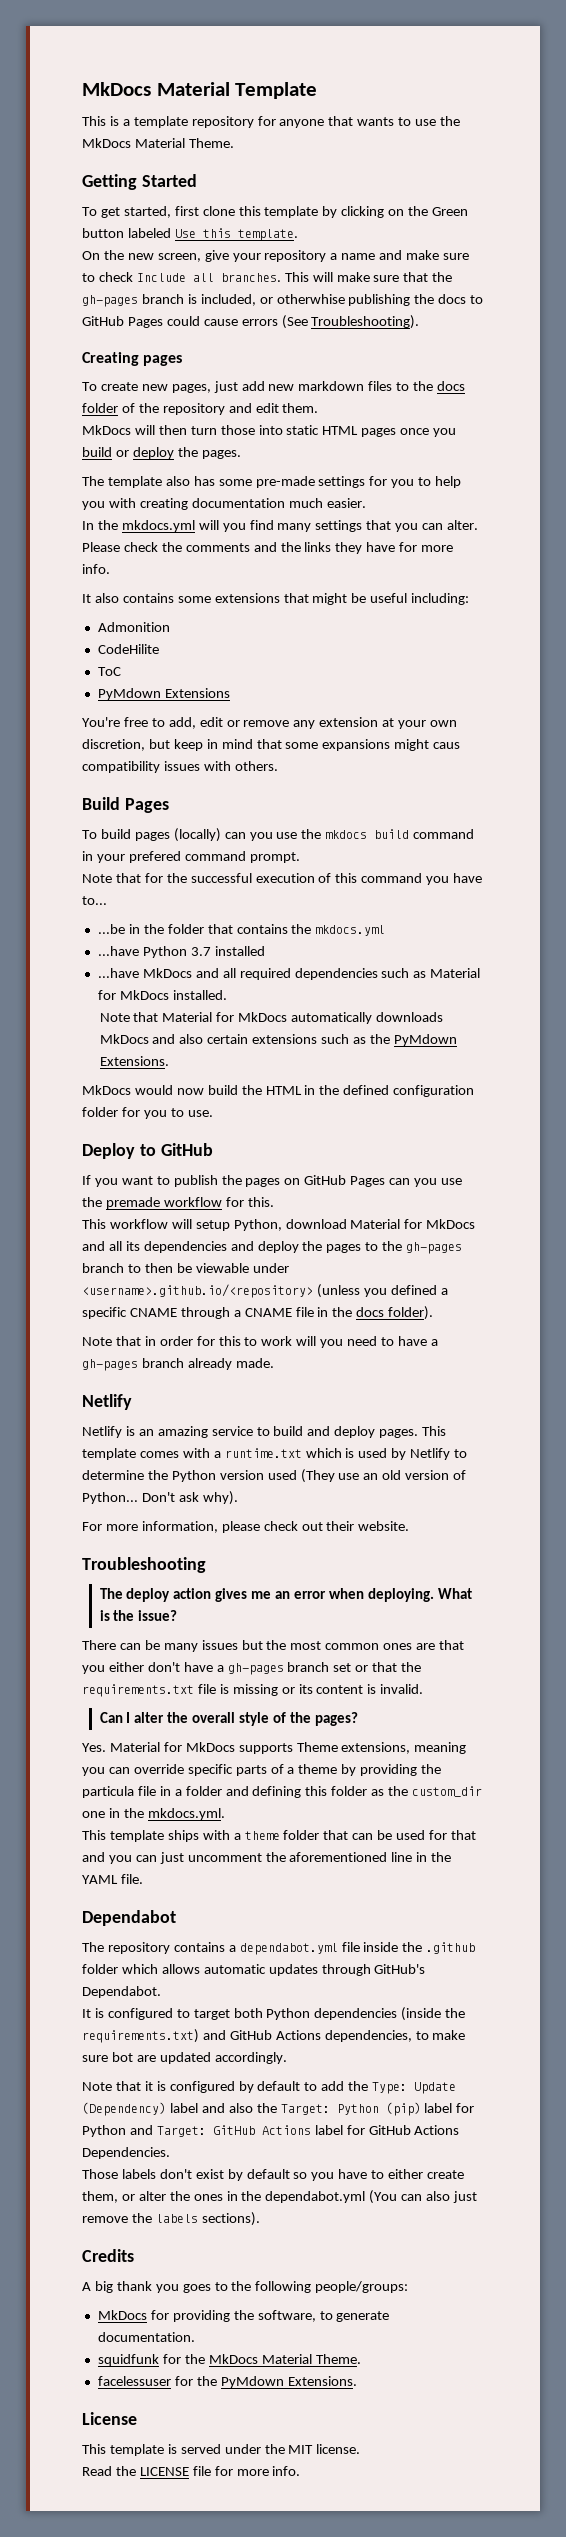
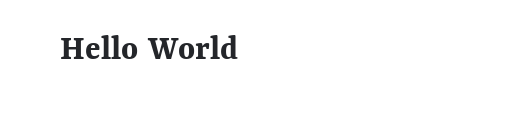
- MkDocs Material Template
- This is a template repository for anyone that wants to use the MkDocs Material Theme.
- Getting Started
- To get started, first clone this template by clicking on the Green button labeled Use this template.
- On the new screen, give your repository a name and make sure to check Include all branches. This will make sure that the gh-pages branch is included, or otherwhise publishing the docs to GitHub Pages could cause errors (See Troubleshooting).
- Creating pages
- To create new pages, just add new markdown files to the docs folder of the repository and edit them.
- MkDocs will then turn those into static HTML pages once you build or deploy the pages.
- The template also has some pre-made settings for you to help you with creating documentation much easier.
- In the mkdocs.yml will you find many settings that you can alter. Please check the comments and the links they have for more info.
- It also contains some extensions that might be useful including:
- Admonition
- CodeHilite
- ToC
- PyMdown Extensions
- You're free to add, edit or remove any extension at your own discretion, but keep in mind that some expansions might caus compatibility issues with others.
- Build Pages
- To build pages (locally) can you use the mkdocs build command in your prefered command prompt.
- Note that for the successful execution of this command you have to...
- ...be in the folder that contains the mkdocs.yml
- ...have Python 3.7 installed
- ...have MkDocs and all required dependencies such as Material for MkDocs installed.
- Note that Material for MkDocs automatically downloads MkDocs and also certain extensions such as the PyMdown Extensions.
- MkDocs would now build the HTML in the defined configuration folder for you to use.
- Deploy to GitHub
- If you want to publish the pages on GitHub Pages can you use the premade workflow for this.
- This workflow will setup Python, download Material for MkDocs and all its dependencies and deploy the pages to the gh-pages branch to then be viewable under <username>.github.io/<repository> (unless you defined a specific CNAME through a CNAME file in the docs folder).
- Note that in order for this to work will you need to have a gh-pages branch already made.
- Netlify
- Netlify is an amazing service to build and deploy pages. This template comes with a runtime.txt which is used by Netlify to determine the Python version used (They use an old version of Python... Don't ask why).
- For more information, please check out their website.
- Troubleshooting
- The deploy action gives me an error when deploying. What is the issue?
- There can be many issues but the most common ones are that you either don't have a gh-pages branch set or that the requirements.txt file is missing or its content is invalid.
- Can I alter the overall style of the pages?
- Yes. Material for MkDocs supports Theme extensions, meaning you can override specific parts of a theme by providing the particula file in a folder and defining this folder as the custom_dir one in the mkdocs.yml.
- This template ships with a theme folder that can be used for that and you can just uncomment the aforementioned line in the YAML file.
- Dependabot
- The repository contains a dependabot.yml file inside the .github folder which allows automatic updates through GitHub's Dependabot.
- It is configured to target both Python dependencies (inside the requirements.txt) and GitHub Actions dependencies, to make sure bot are updated accordingly.
- Note that it is configured by default to add the Type: Update (Dependency) label and also the Target: Python (pip) label for Python and Target: GitHub Actions label for GitHub Actions Dependencies.
- Those labels don't exist by default so you have to either create them, or alter the ones in the dependabot.yml (You can also just remove the labels sections).
- Credits
- A big thank you goes to the following people/groups:
- MkDocs for providing the software, to generate documentation.
- squidfunk for the MkDocs Material Theme.
- facelessuser for the PyMdown Extensions.
- License
- This template is served under the MIT license.
- Read the LICENSE file for more info.
+ Hello World

